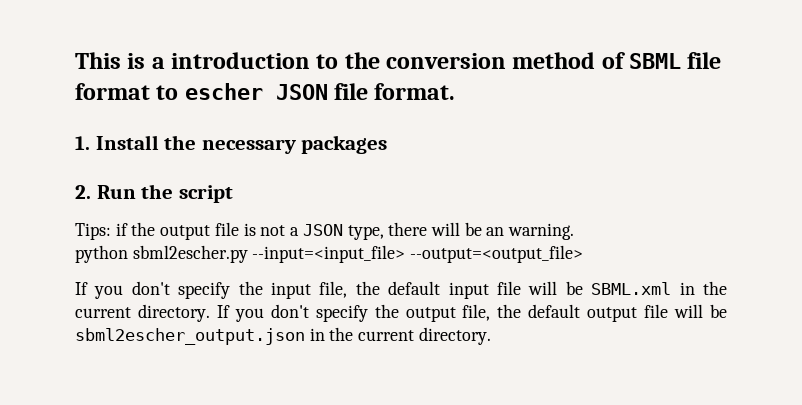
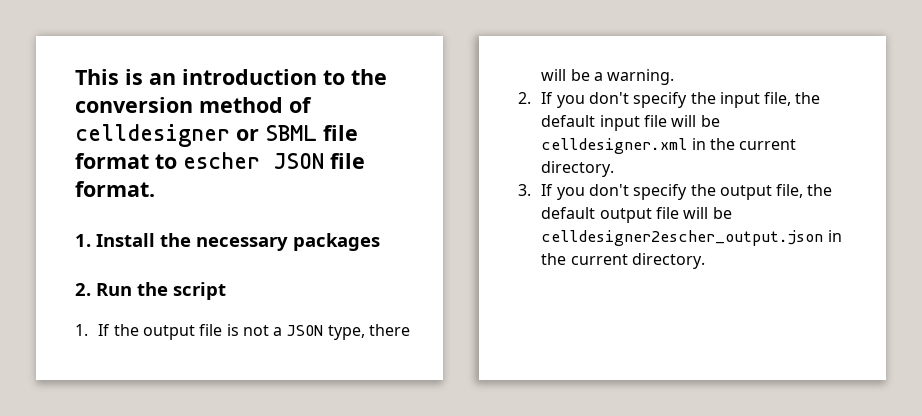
- This is a introduction to the conversion method of SBML file format to escher JSON file format.
+ This is an introduction to the conversion method of celldesigner or SBML file format to escher JSON file format.
- Tips: if the output file is not a JSON type, there will be an warning.
+ 1. If the output file is not a JSON type, there will be a warning.
- python sbml2escher.py --input=<input_file> --output=<output_file>
- If you don't specify the input file, the default input file will be SBML.xml in the current directory. If you don't specify the output file, the default output file will be sbml2escher_output.json in the current directory.
+ 2. If you don't specify the input file, the default input file will be celldesigner.xml in the current directory.
+ 3. If you don't specify the output file, the default output file will be celldesigner2escher_output.json in the current directory.

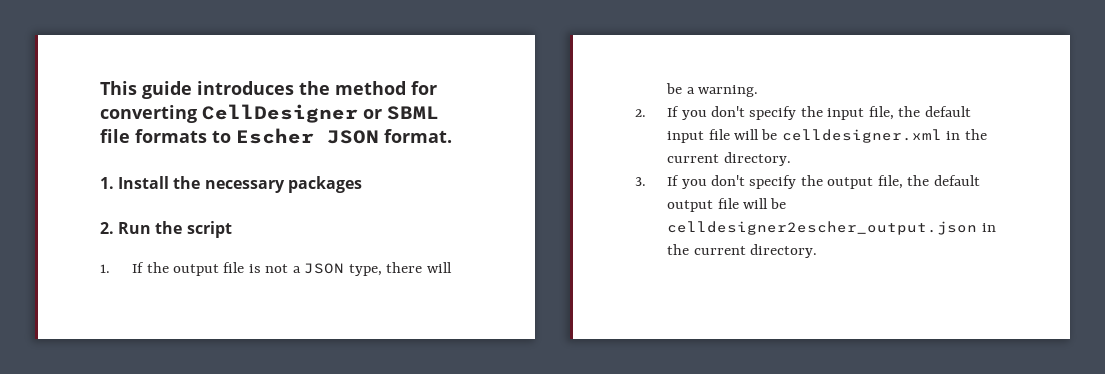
- This is an introduction to the conversion method of celldesigner or SBML file format to escher JSON file format.
+ This guide introduces the method for converting CellDesigner or SBML file formats to Escher JSON format.

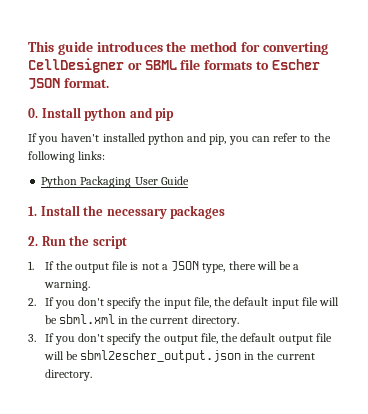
+ 0. Install python and pip
+ If you haven't installed python and pip, you can refer to the following links:
+ Python Packaging User Guide
- 2. If you don't specify the input file, the default input file will be celldesigner.xml in the current directory.
+ 2. If you don't specify the input file, the default input file will be sbml.xml in the current directory.
- 3. If you don't specify the output file, the default output file will be celldesigner2escher_output.json in the current directory.
+ 3. If you don't specify the output file, the default output file will be sbml2escher_output.json in the current directory.

